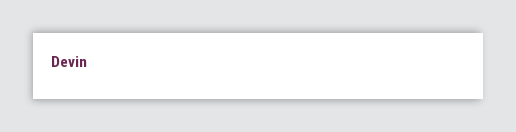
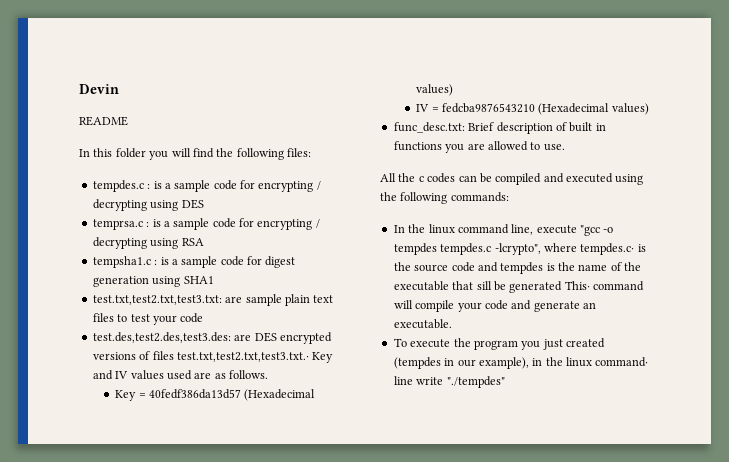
+ README
+ In this folder you will find the following files:
+ tempdes.c : is a sample code for encrypting / decrypting using DES
+ temprsa.c : is a sample code for encrypting / decrypting using RSA
+ tempsha1.c : is a sample code for digest generation using SHA1
+ test.txt,test2.txt,test3.txt: are sample plain text files to test your code
+ test.des,test2.des,test3.des: are DES encrypted versions of files test.txt,test2.txt,test3.txt.· Key and IV values used are as follows.
+ Key = 40fedf386da13d57 (Hexadecimal values)
+ IV = fedcba9876543210 (Hexadecimal values)
+ func_desc.txt: Brief description of built in functions you are allowed to use.
+ All the c codes can be compiled and executed using the following commands:
+ In the linux command line, execute "gcc -o tempdes tempdes.c -lcrypto", where tempdes.c· is the source code and tempdes is the name of the executable that sill be generated This· command will compile your code and generate an executable.
+ To execute the program you just created (tempdes in our example), in the linux command· line write "./tempdes"

